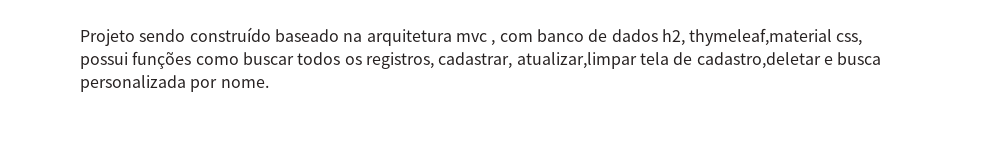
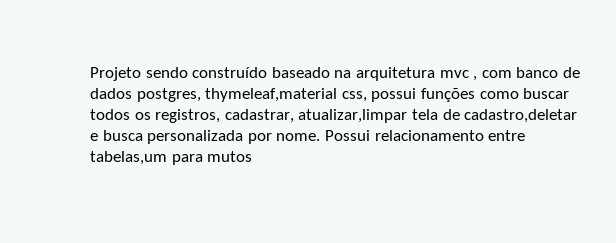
- Projeto sendo construído baseado na arquitetura mvc , com banco de dados h2, thymeleaf,material css, possui funções como buscar todos os registros, cadastrar, atualizar,limpar tela de cadastro,deletar e busca personalizada por nome.
+ Projeto sendo construído baseado na arquitetura mvc , com banco de dados postgres, thymeleaf,material css, possui funções como buscar todos os registros, cadastrar, atualizar,limpar tela de cadastro,deletar e busca personalizada por nome.
+ Possui relacionamento entre tabelas,um para mutos

